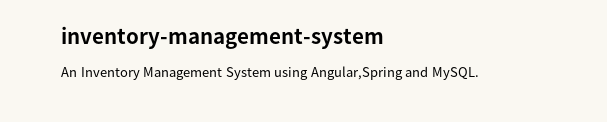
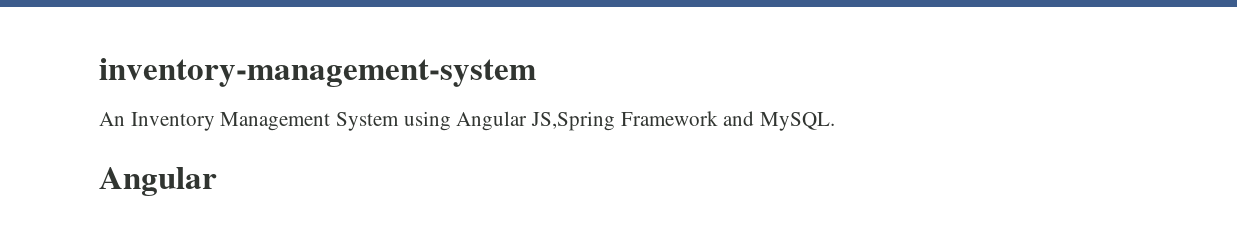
- An Inventory Management System using Angular,Spring and MySQL.
+ An Inventory Management System using Angular JS,Spring Framework and MySQL.
+ Angular

